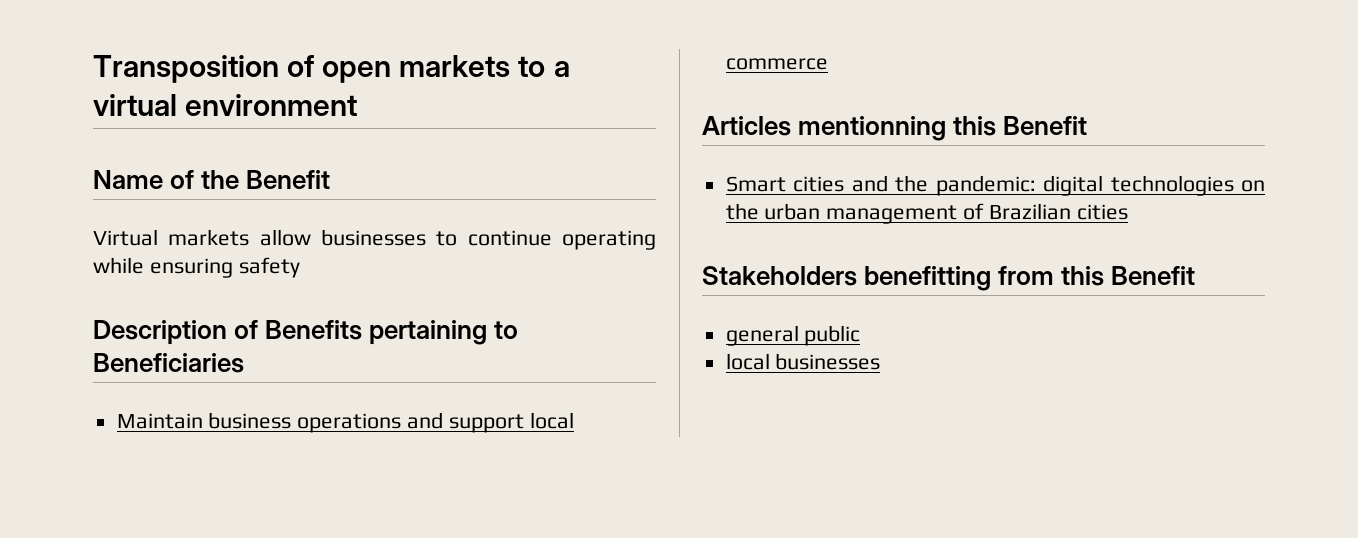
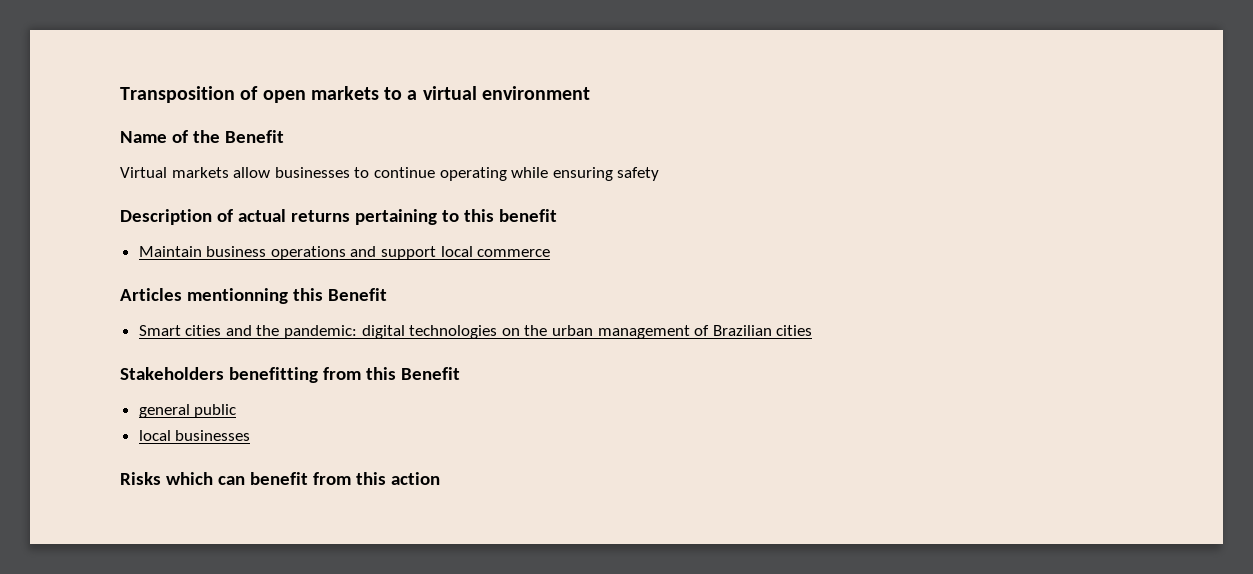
- Description of Benefits pertaining to Beneficiaries
+ Description of actual returns pertaining to this benefit
+ Risks which can benefit from this action

